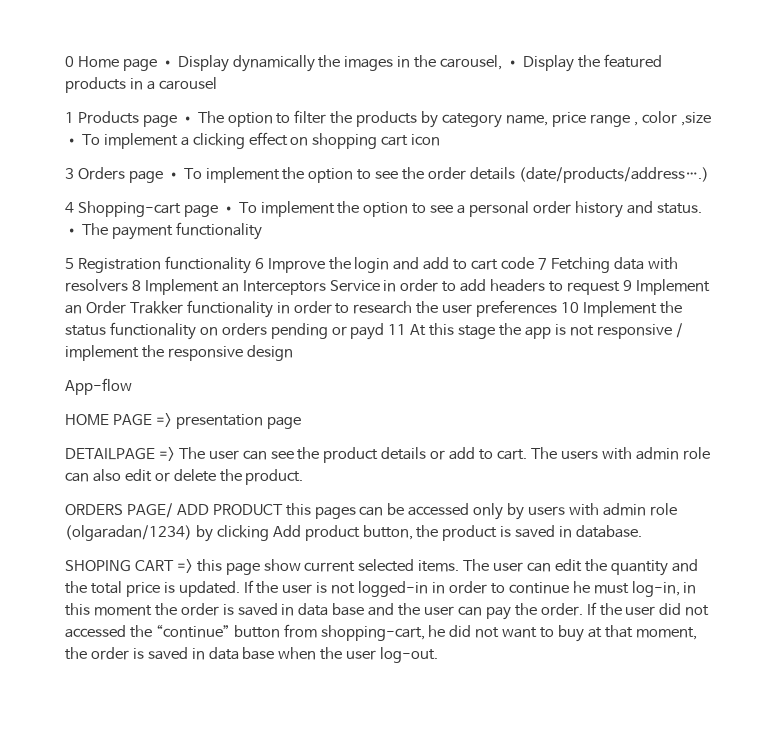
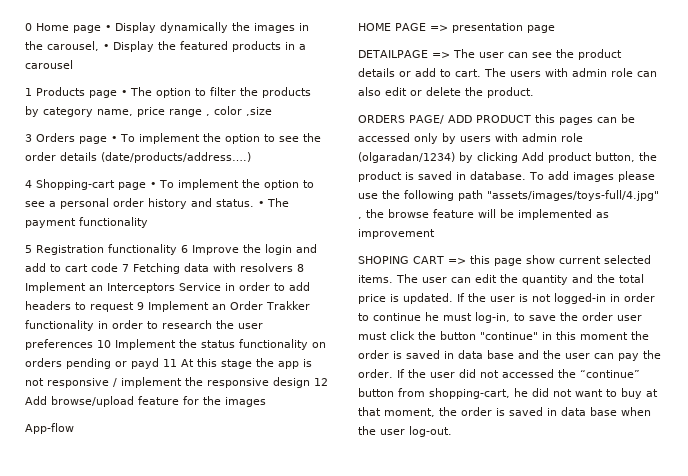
- 1 Products page • The option to filter the products by category name, price range , color ,size • To implement a clicking effect on shopping cart icon
+ 1 Products page • The option to filter the products by category name, price range , color ,size
- 5 Registration functionality 6 Improve the login and add to cart code 7 Fetching data with resolvers 8 Implement an Interceptors Service in order to add headers to request 9 Implement an Order Trakker functionality in order to research the user preferences 10 Implement the status functionality on orders pending or payd 11 At this stage the app is not responsive / implement the responsive design
+ 5 Registration functionality 6 Improve the login and add to cart code 7 Fetching data with resolvers 8 Implement an Interceptors Service in order to add headers to request 9 Implement an Order Trakker functionality in order to research the user preferences 10 Implement the status functionality on orders pending or payd 11 At this stage the app is not responsive / implement the responsive design 12 Add browse/upload feature for the images
+ To add images please use the following path "assets/images/toys-full/4.jpg" , the browse feature will be implemented as improvement
- If the user is not logged-in in order to continue he must log-in, in this moment the order is saved in data base and the user can pay the order.
+ If the user is not logged-in in order to continue he must log-in, to save the order user must click the button "continue" in this moment the order is saved in data base and the user can pay the order.

